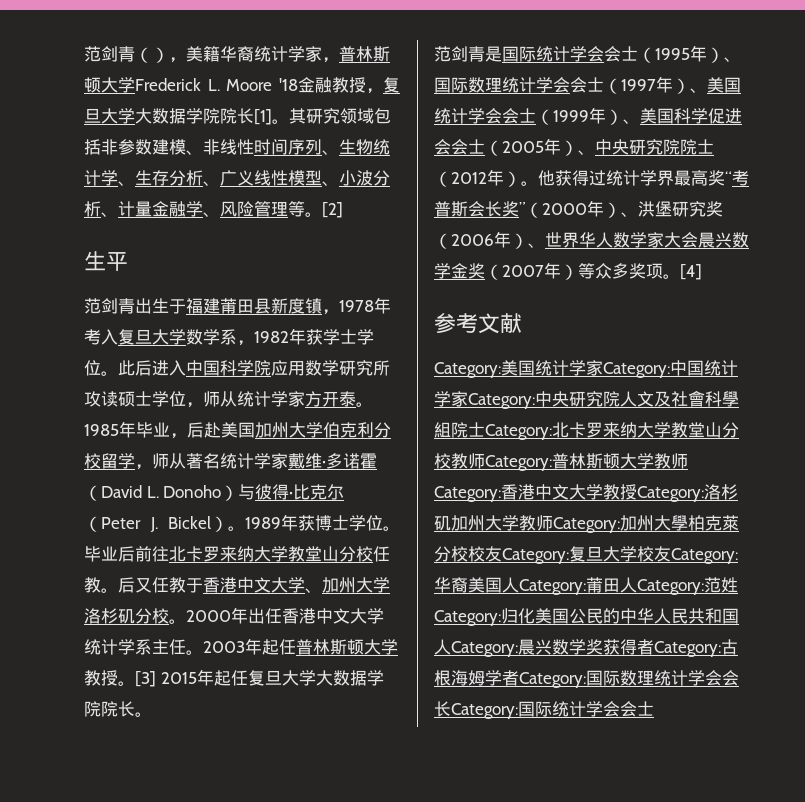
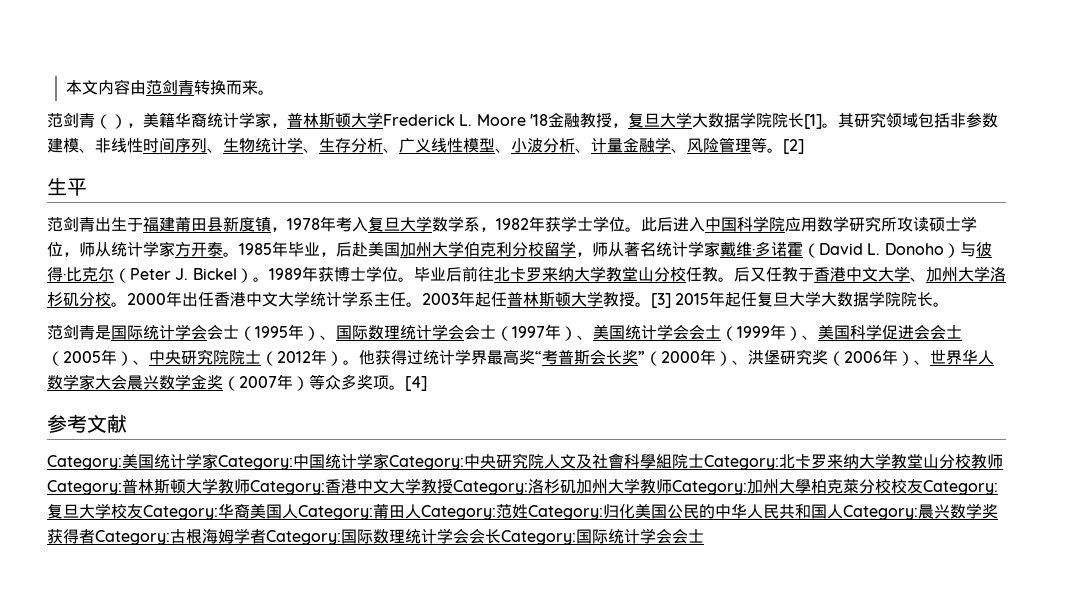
+ 本文内容由范剑青转换而来。

